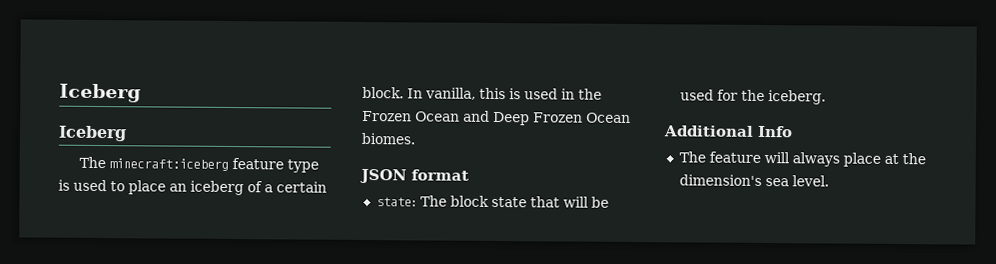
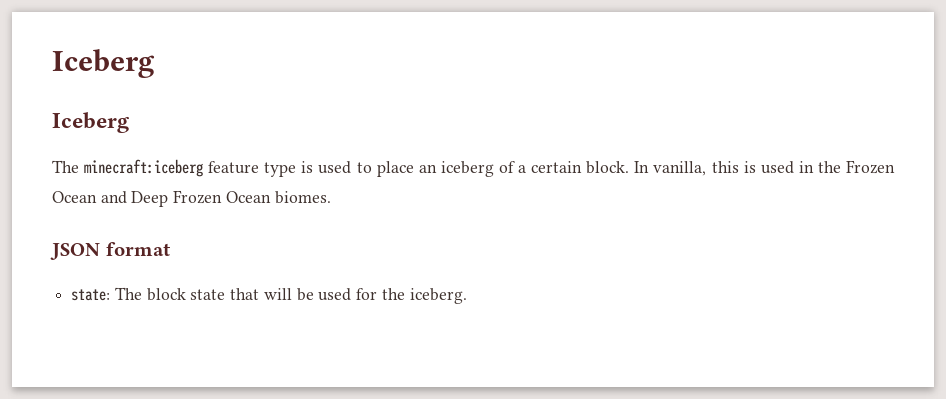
- Additional Info
- The feature will always place at the dimension's sea level.

